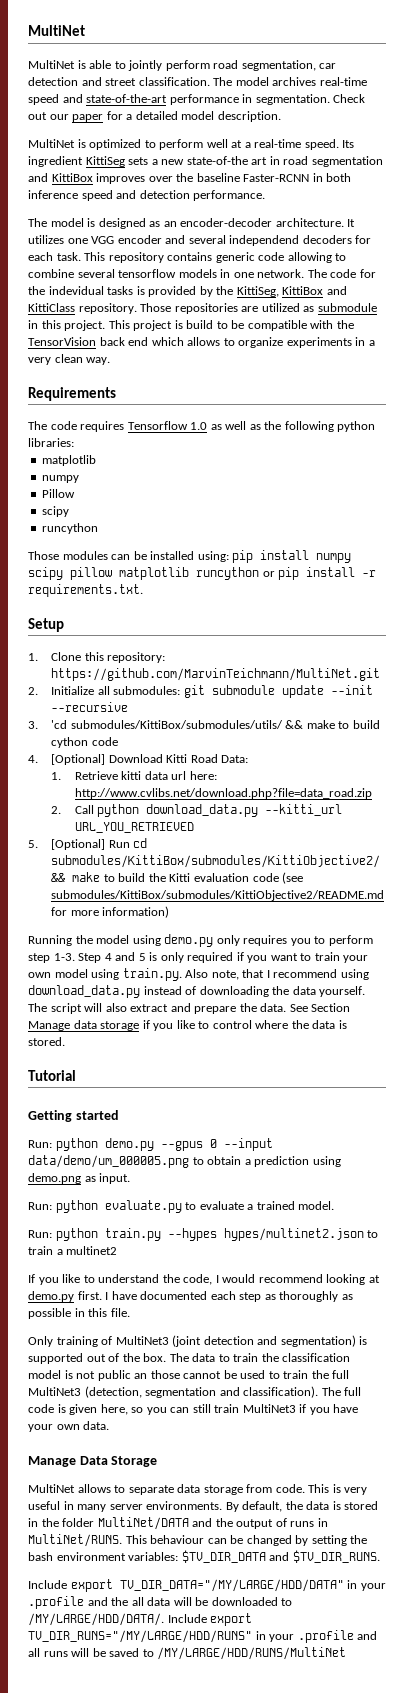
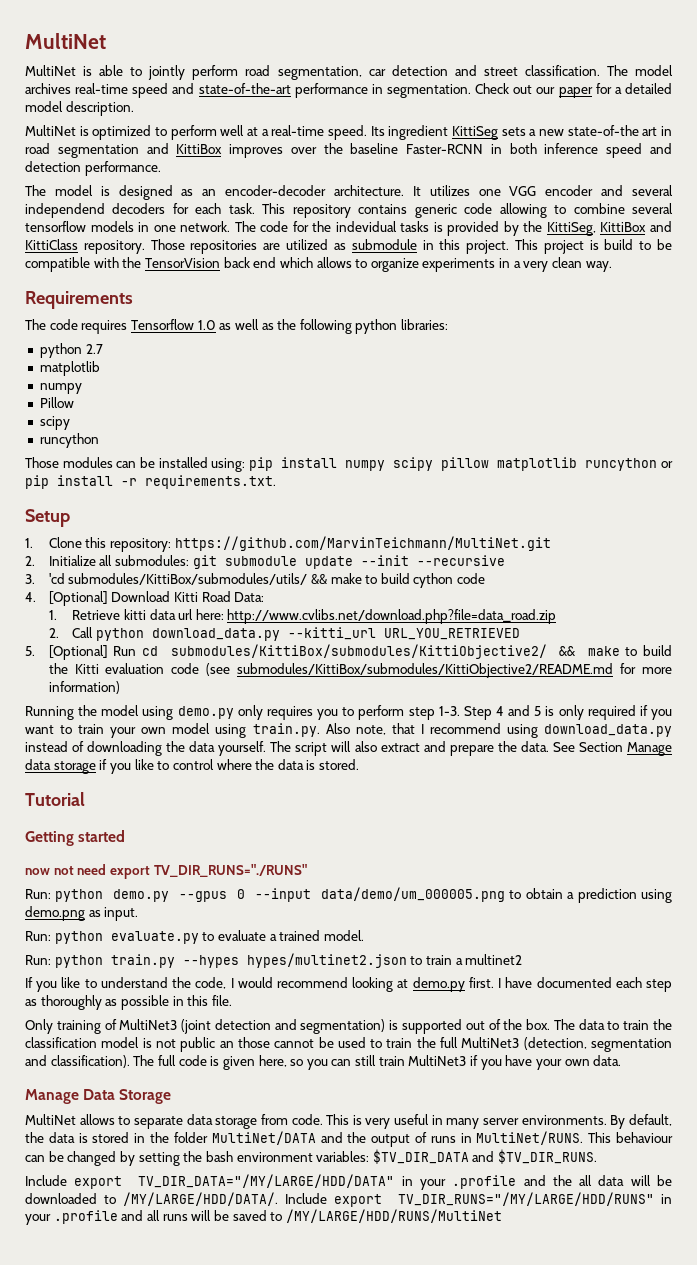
+ python 2.7
+ now not need export TV_DIR_RUNS="./RUNS"

